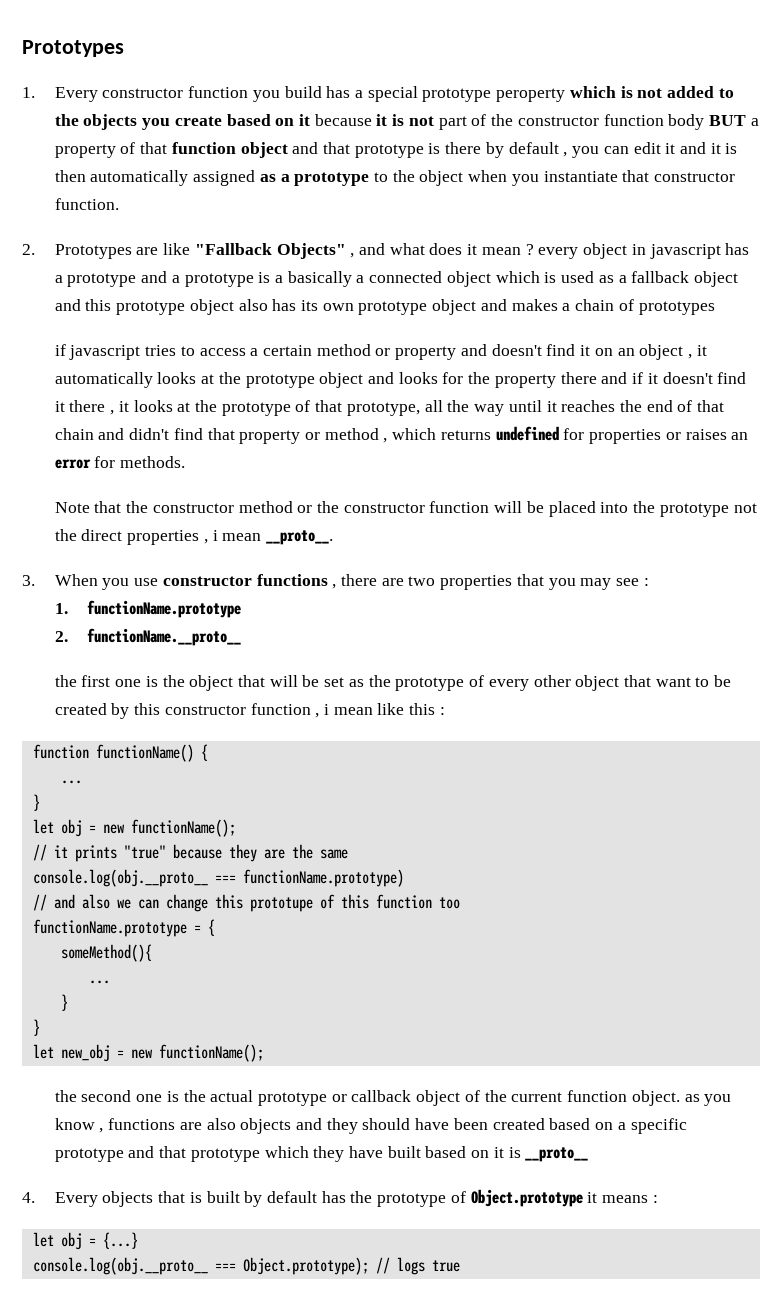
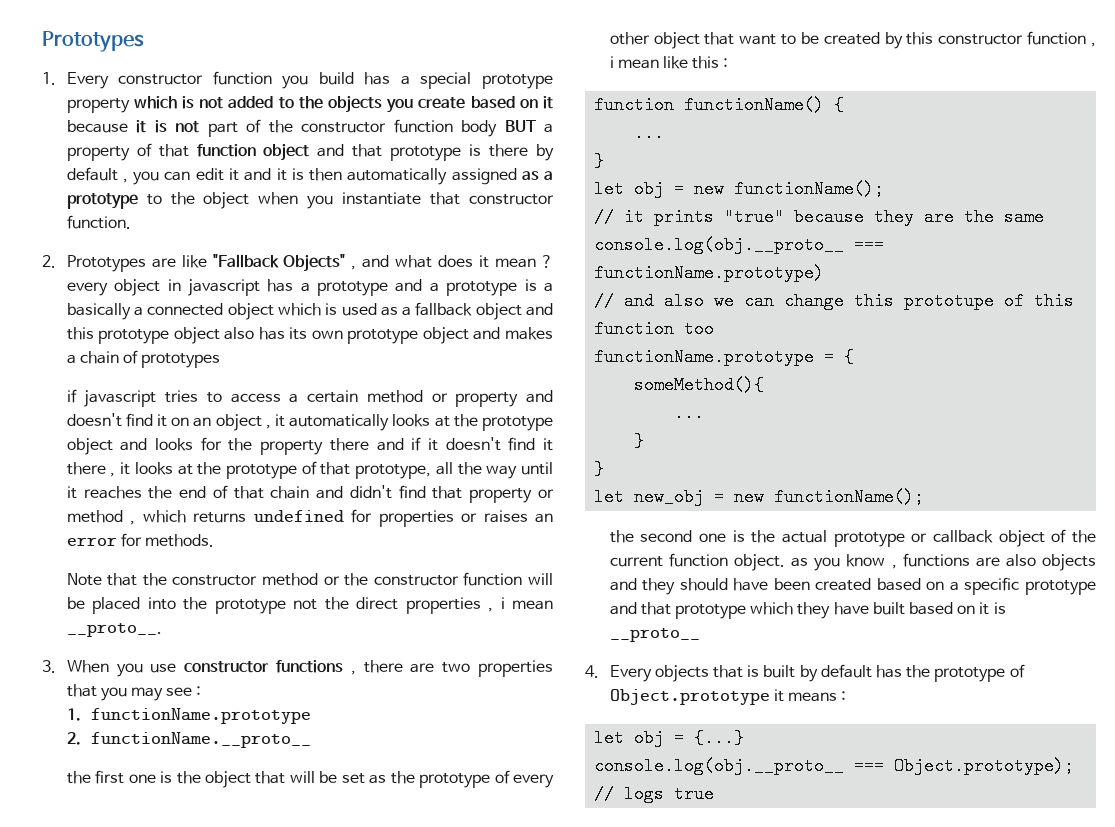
- 1. Every constructor function you build has a special prototype peroperty which is not added to the objects you create based on it because it is not part of the constructor function body BUT a property of that function object and that prototype is there by default , you can edit it and it is then automatically assigned as a prototype to the object when you instantiate that constructor function.
+ 1. Every constructor function you build has a special prototype property which is not added to the objects you create based on it because it is not part of the constructor function body BUT a property of that function object and that prototype is there by default , you can edit it and it is then automatically assigned as a prototype to the object when you instantiate that constructor function.

